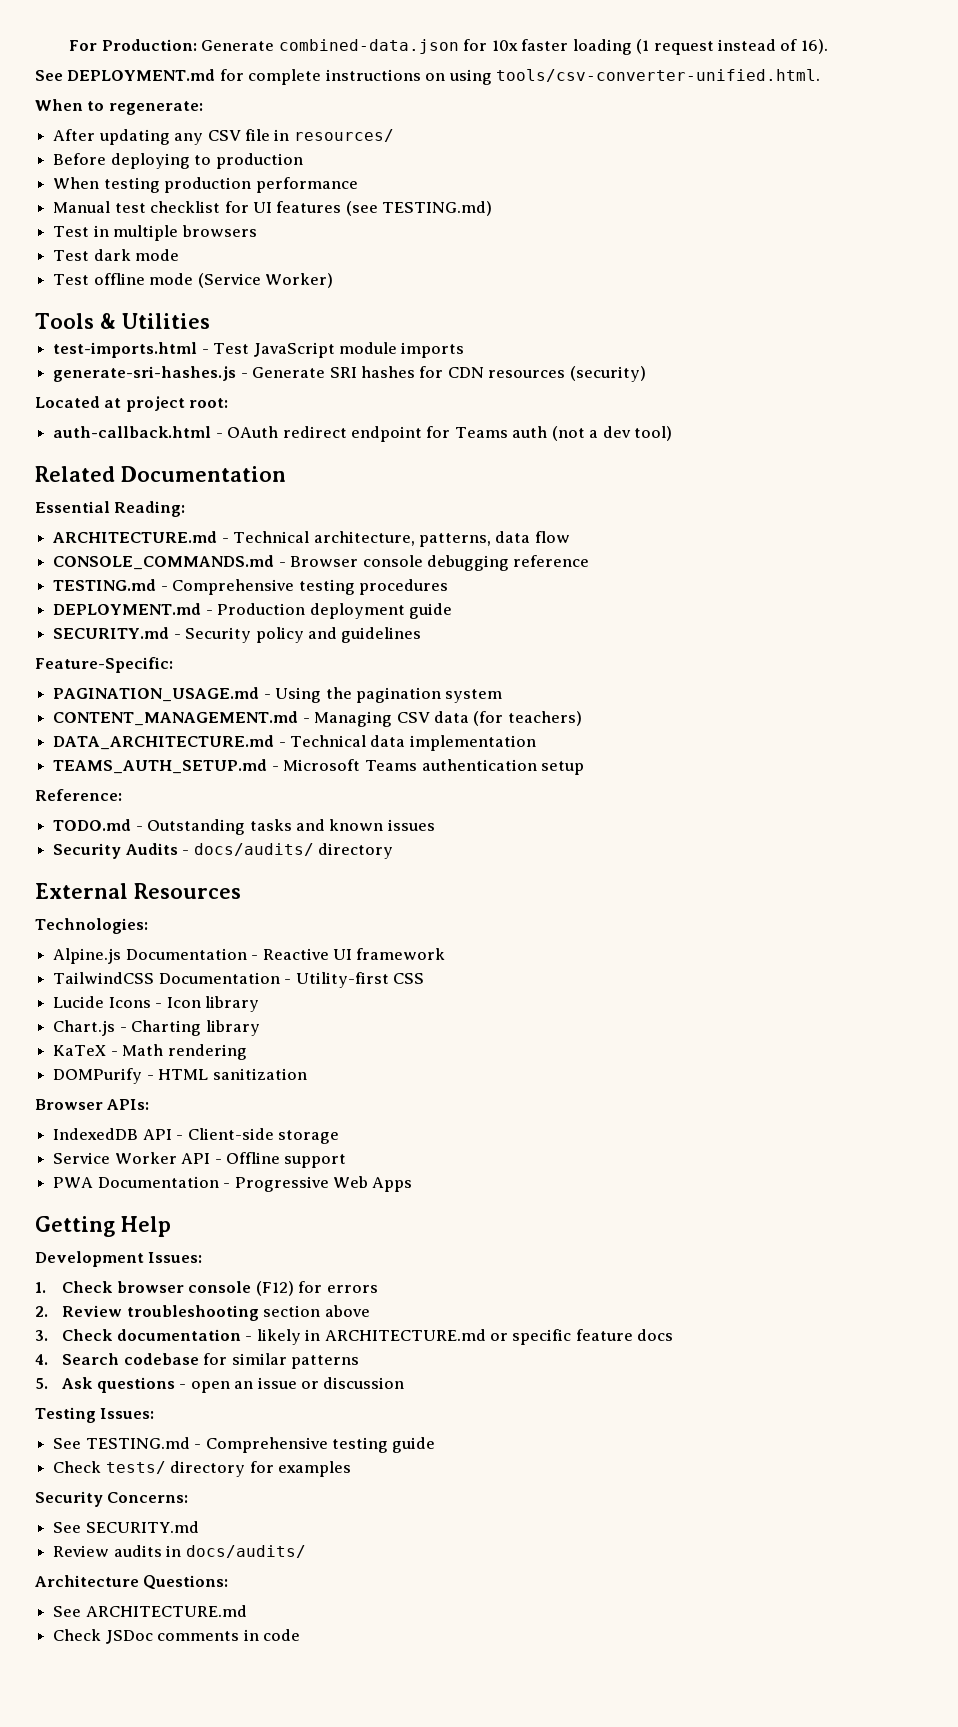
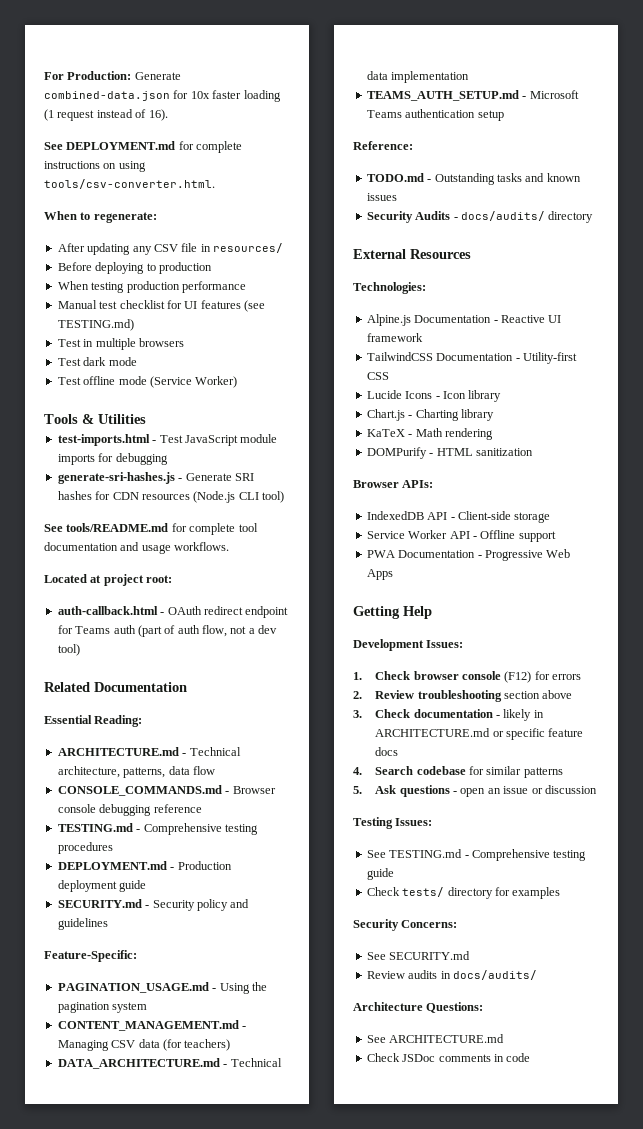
- See DEPLOYMENT.md for complete instructions on using tools/csv-converter-unified.html.
+ See DEPLOYMENT.md for complete instructions on using tools/csv-converter.html.
- test-imports.html - Test JavaScript module imports
+ test-imports.html - Test JavaScript module imports for debugging
- generate-sri-hashes.js - Generate SRI hashes for CDN resources (security)
+ generate-sri-hashes.js - Generate SRI hashes for CDN resources (Node.js CLI tool)
+ See tools/README.md for complete tool documentation and usage workflows.
- auth-callback.html - OAuth redirect endpoint for Teams auth (not a dev tool)
+ auth-callback.html - OAuth redirect endpoint for Teams auth (part of auth flow, not a dev tool)

